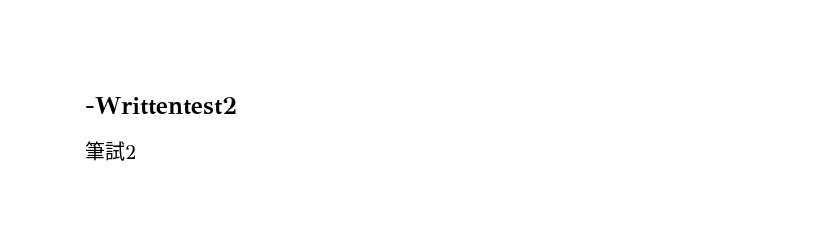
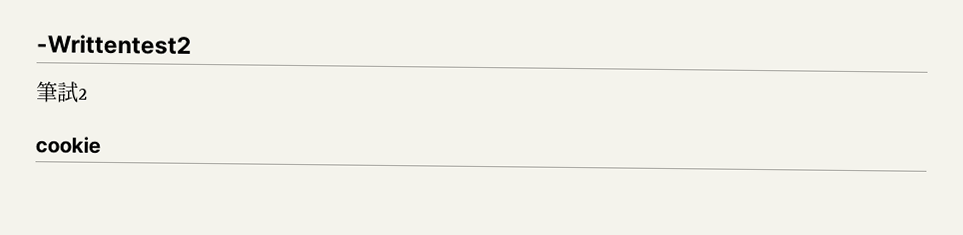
+ cookie

